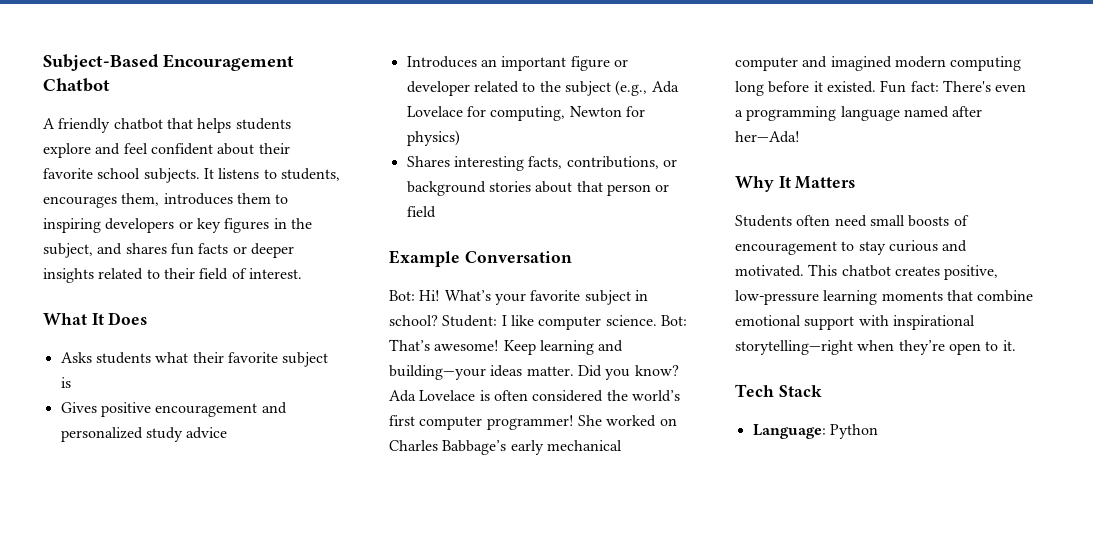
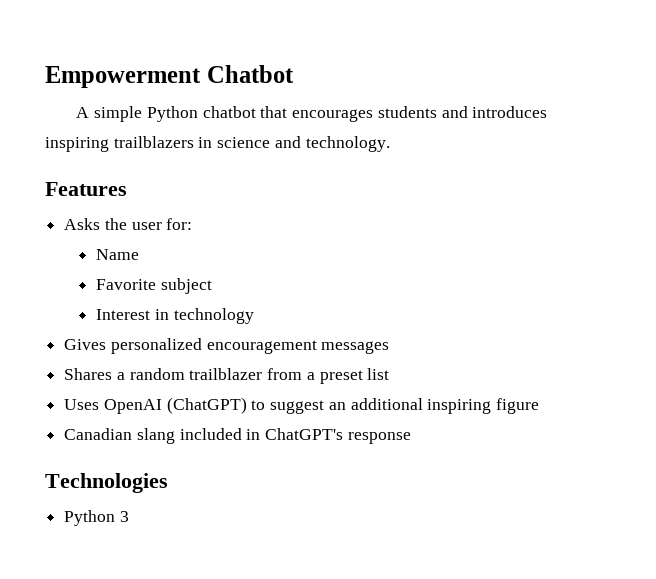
- Subject-Based Encouragement Chatbot
+ Empowerment Chatbot
- A friendly chatbot that helps students explore and feel confident about their favorite school subjects. It listens to students, encourages them, introduces them to inspiring developers or key figures in the subject, and shares fun facts or deeper insights related to their field of interest.
- What It Does
- Asks students what their favorite subject is
- Gives positive encouragement and personalized study advice
- Introduces an important figure or developer related to the subject (e.g., Ada Lovelace for computing, Newton for physics)
- Shares interesting facts, contributions, or background stories about that person or field
- Example Conversation
- Bot: Hi! What’s your favorite subject in school? Student: I like computer science. Bot: That’s awesome! Keep learning and building—your ideas matter. Did you know? Ada Lovelace is often considered the world’s first computer programmer! She worked on Charles Babbage’s early mechanical computer and imagined modern computing long before it existed. Fun fact: There's even a programming language named after her—Ada!
- Why It Matters
- Students often need small boosts of encouragement to stay curious and motivated. This chatbot creates positive, low-pressure learning moments that combine emotional support with inspirational storytelling—right when they’re open to it.
- Tech Stack
- Language: Python
+ A simple Python chatbot that encourages students and introduces inspiring trailblazers in science and technology.
+ Features
+ Asks the user for:
+ Name
+ Favorite subject
+ Interest in technology
+ Gives personalized encouragement messages
+ Shares a random trailblazer from a preset list
+ Uses OpenAI (ChatGPT) to suggest an additional inspiring figure
+ Canadian slang included in ChatGPT's response
+ Technologies
+ Python 3

